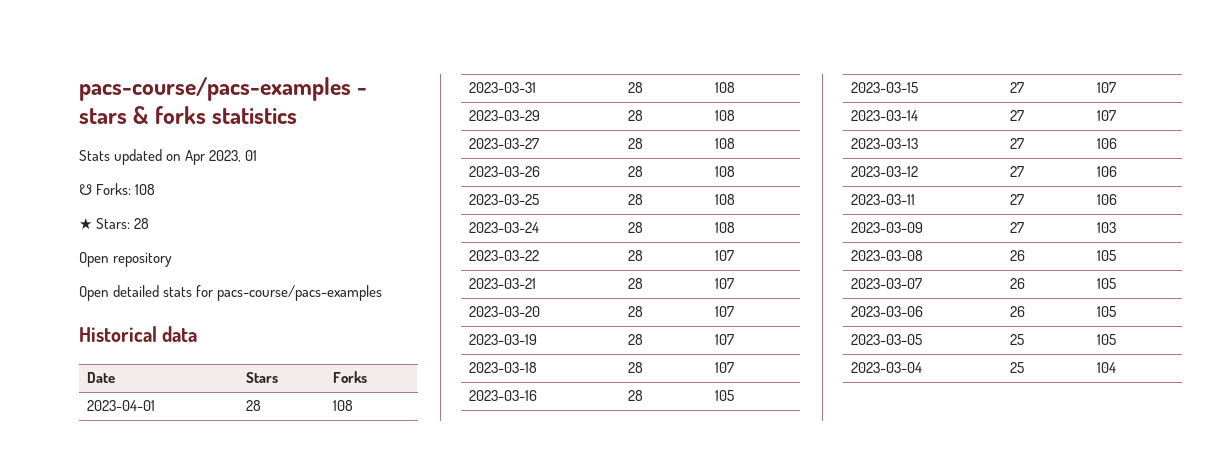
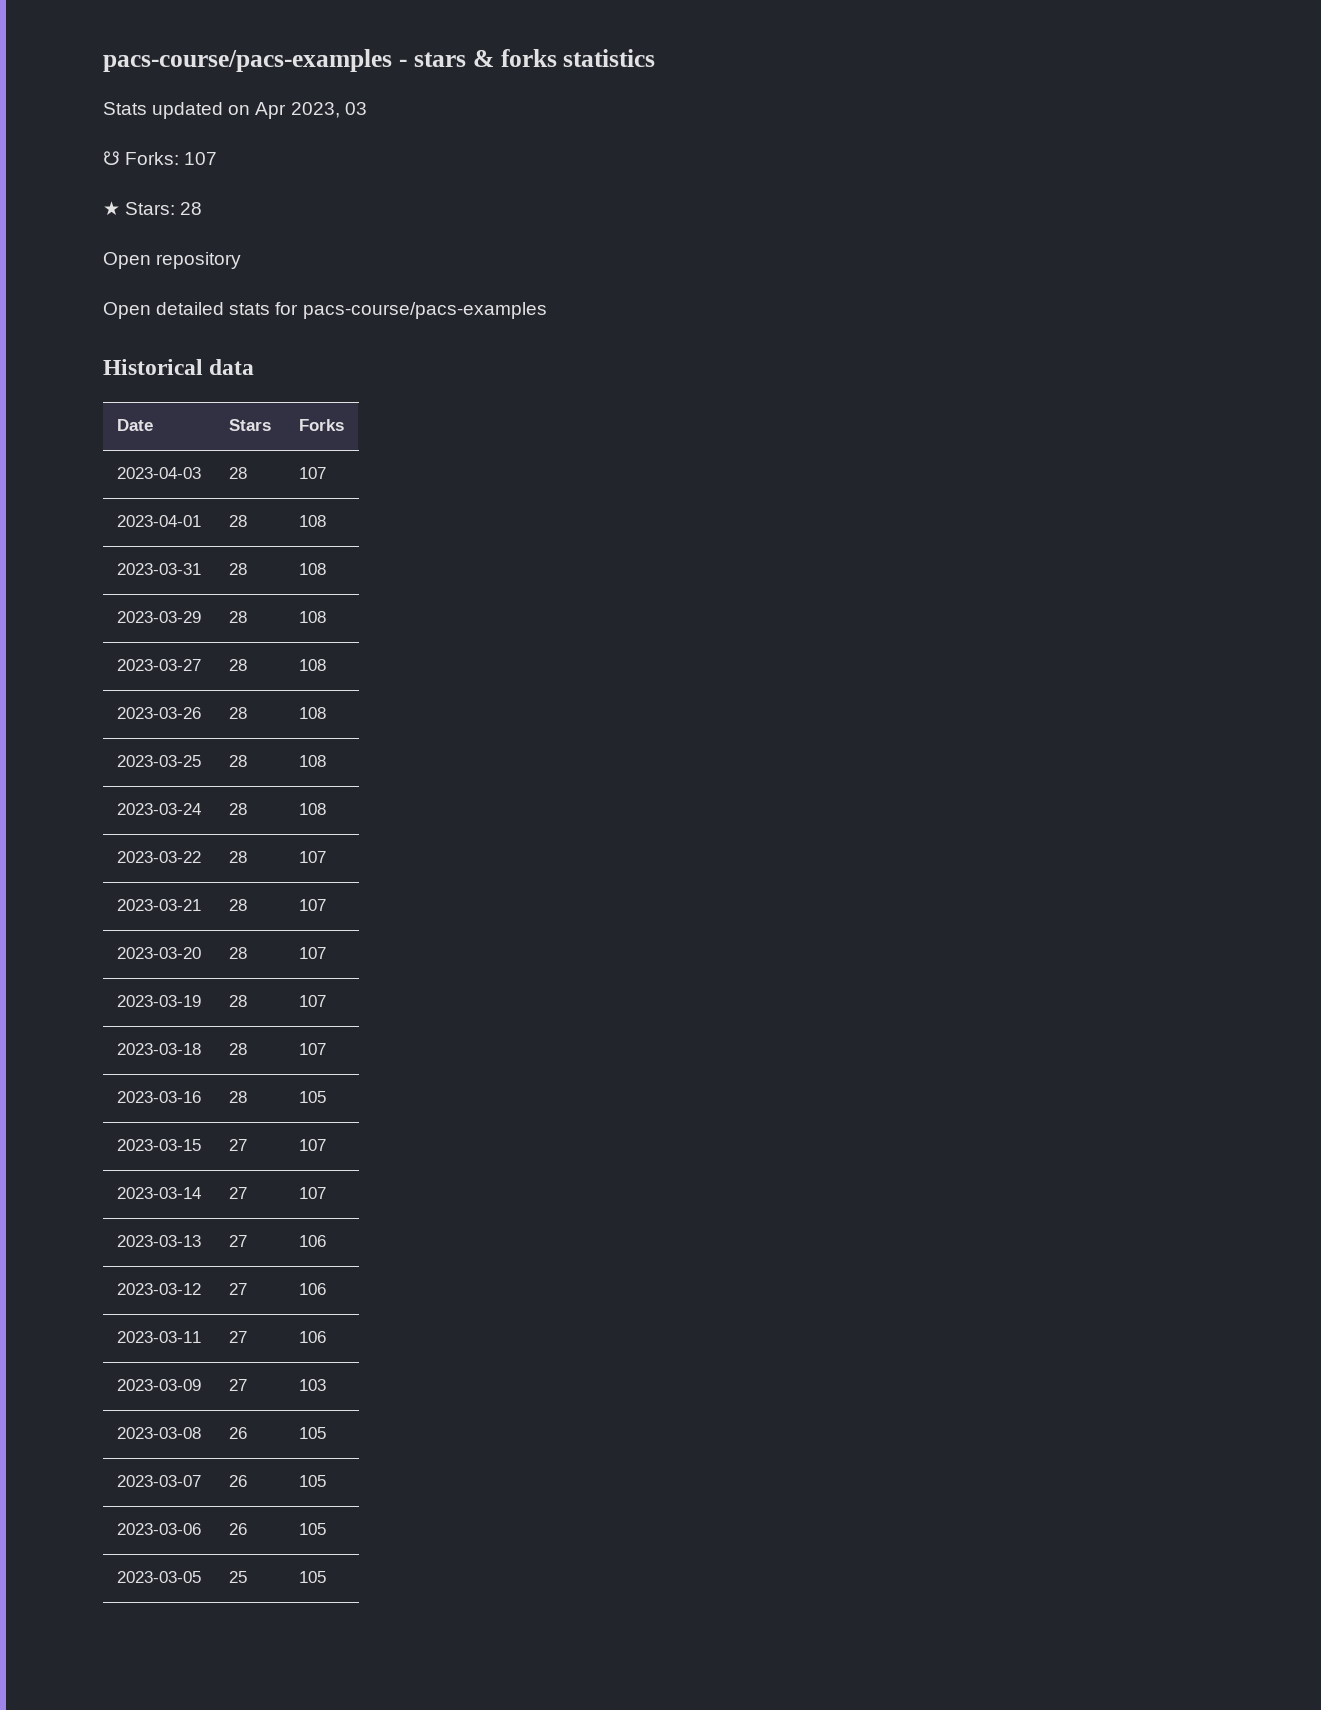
- Stats updated on Apr 2023, 01
+ Stats updated on Apr 2023, 03
- ☋ Forks: 108
+ ☋ Forks: 107
+ 2023-04-03 | 28 | 107
- 2023-03-04 | 25 | 104

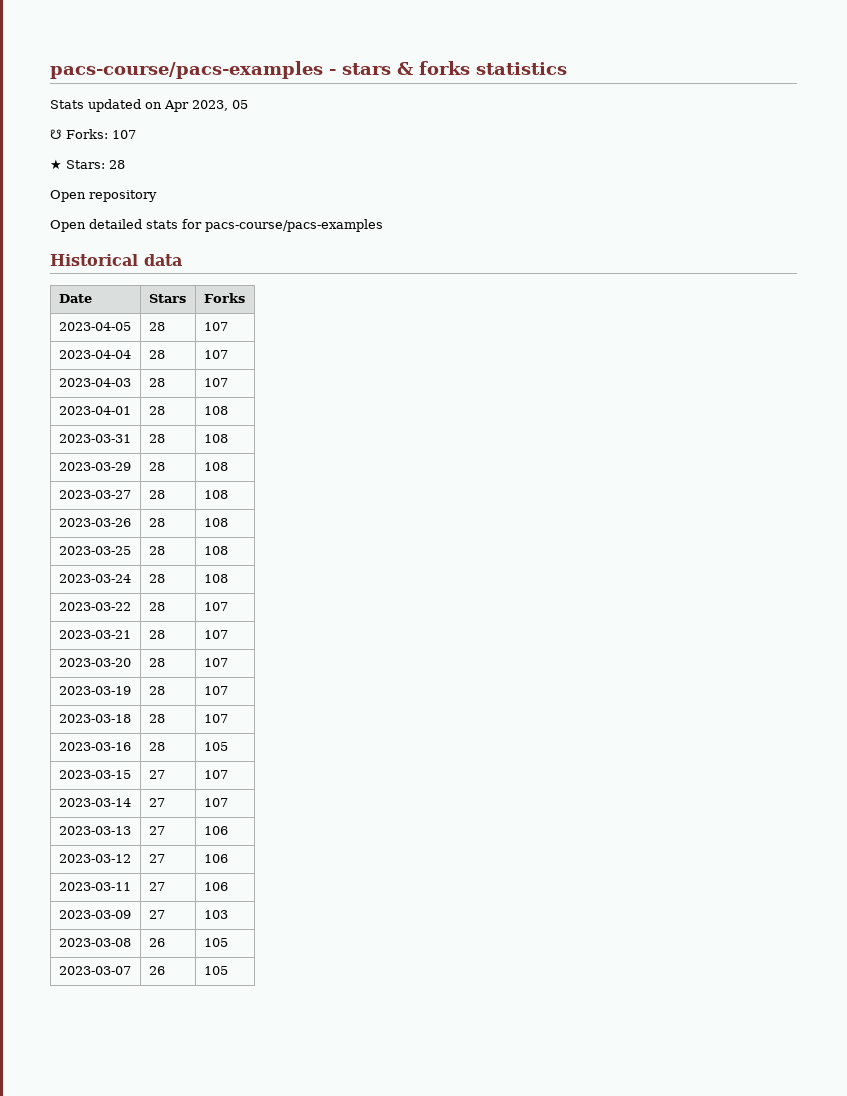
- Stats updated on Apr 2023, 03
+ Stats updated on Apr 2023, 05
+ 2023-04-05 | 28 | 107
+ 2023-04-04 | 28 | 107
- 2023-03-06 | 26 | 105
- 2023-03-05 | 25 | 105

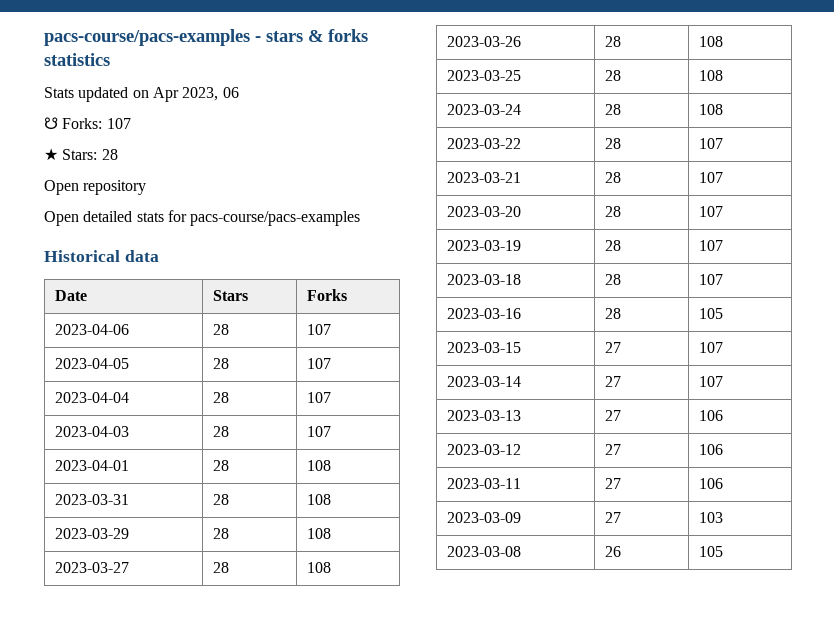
- Stats updated on Apr 2023, 05
+ Stats updated on Apr 2023, 06
+ 2023-04-06 | 28 | 107
- 2023-03-07 | 26 | 105

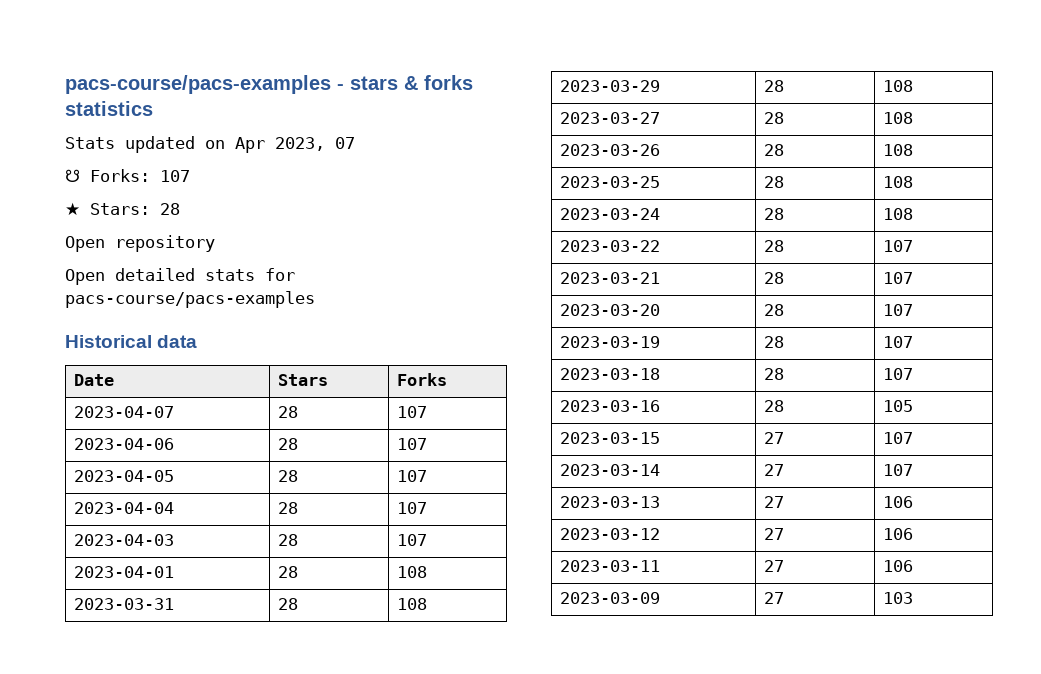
- Stats updated on Apr 2023, 06
+ Stats updated on Apr 2023, 07
+ 2023-04-07 | 28 | 107
- 2023-03-08 | 26 | 105

